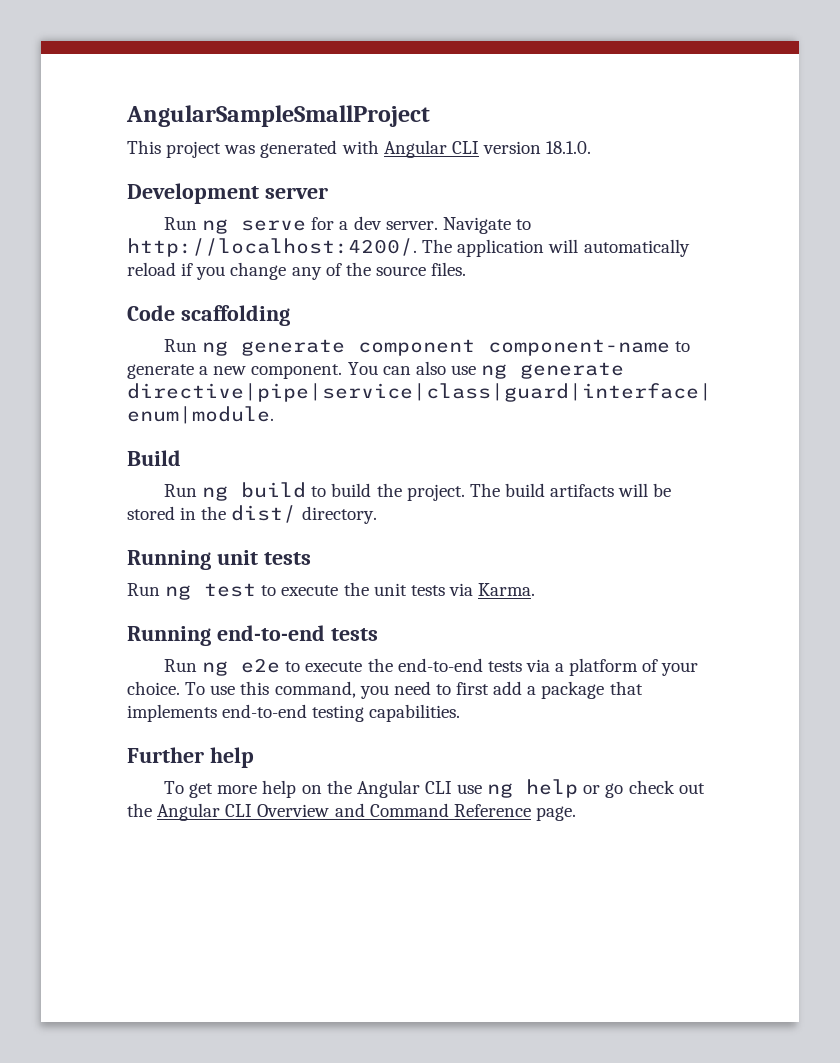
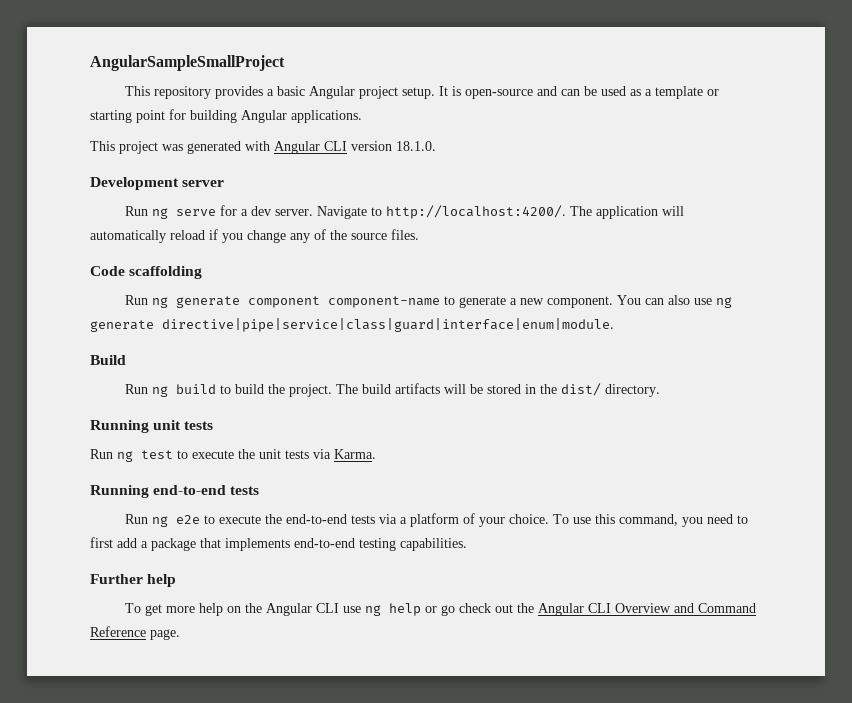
+ This repository provides a basic Angular project setup. It is open-source and can be used as a template or starting point for building Angular applications.

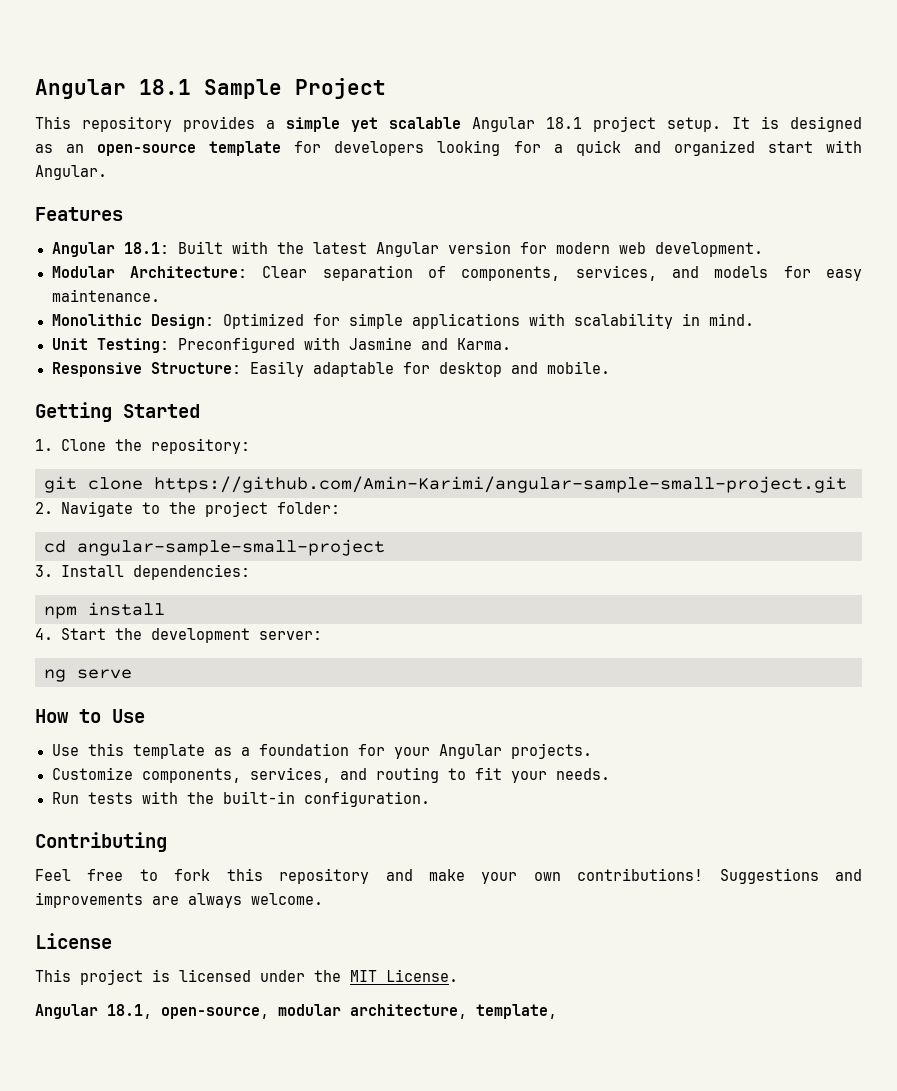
- AngularSampleSmallProject
+ Angular 18.1 Sample Project
- This repository provides a basic Angular project setup. It is open-source and can be used as a template or starting point for building Angular applications.
- This project was generated with Angular CLI version 18.1.0.
- Development server
- Run ng serve for a dev server. Navigate to http://localhost:4200/. The application will automatically reload if you change any of the source files.
- Code scaffolding
- Run ng generate component component-name to generate a new component. You can also use ng generate directive|pipe|service|class|guard|interface|enum|module.
- Build
- Run ng build to build the project. The build artifacts will be stored in the dist/ directory.
- Running unit tests
- Run ng test to execute the unit tests via Karma.
- Running end-to-end tests
- Run ng e2e to execute the end-to-end tests via a platform of your choice. To use this command, you need to first add a package that implements end-to-end testing capabilities.
- Further help
- To get more help on the Angular CLI use ng help or go check out the Angular CLI Overview and Command Reference page.
+ This repository provides a simple yet scalable Angular 18.1 project setup. It is designed as an open-source template for developers looking for a quick and organized start with Angular.
+ Features
+ Angular 18.1: Built with the latest Angular version for modern web development.
+ Modular Architecture: Clear separation of components, services, and models for easy maintenance.
+ Monolithic Design: Optimized for simple applications with scalability in mind.
+ Unit Testing: Preconfigured with Jasmine and Karma.
+ Responsive Structure: Easily adaptable for desktop and mobile.
+ Getting Started
+ 1. Clone the repository:
+ git clone https://github.com/Amin-Karimi/angular-sample-small-project.git
+ 2. Navigate to the project folder:
+ cd angular-sample-small-project
+ 3. Install dependencies:
+ npm install
+ 4. Start the development server:
+ ng serve
+ How to Use
+ Use this template as a foundation for your Angular projects.
+ Customize components, services, and routing to fit your needs.
+ Run tests with the built-in configuration.
+ Contributing
+ Feel free to fork this repository and make your own contributions! Suggestions and improvements are always welcome.
+ License
+ This project is licensed under the MIT License.
+ Angular 18.1, open-source, modular architecture, template,

